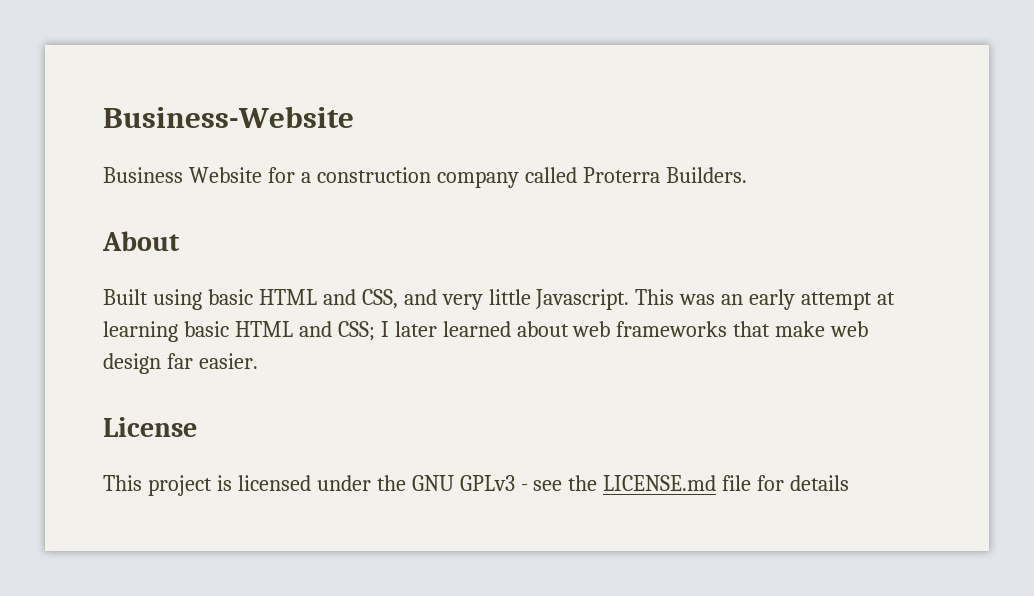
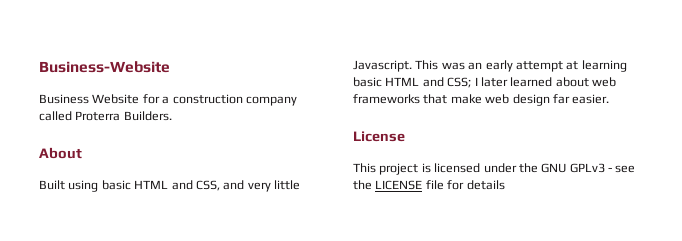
- This project is licensed under the GNU GPLv3 - see the LICENSE.md file for details
+ This project is licensed under the GNU GPLv3 - see the LICENSE file for details

